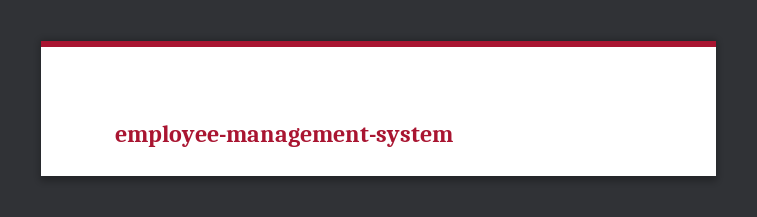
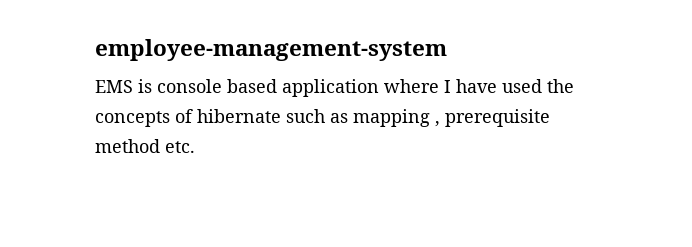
+ EMS is console based application where I have used the concepts of hibernate such as mapping , prerequisite method etc.

